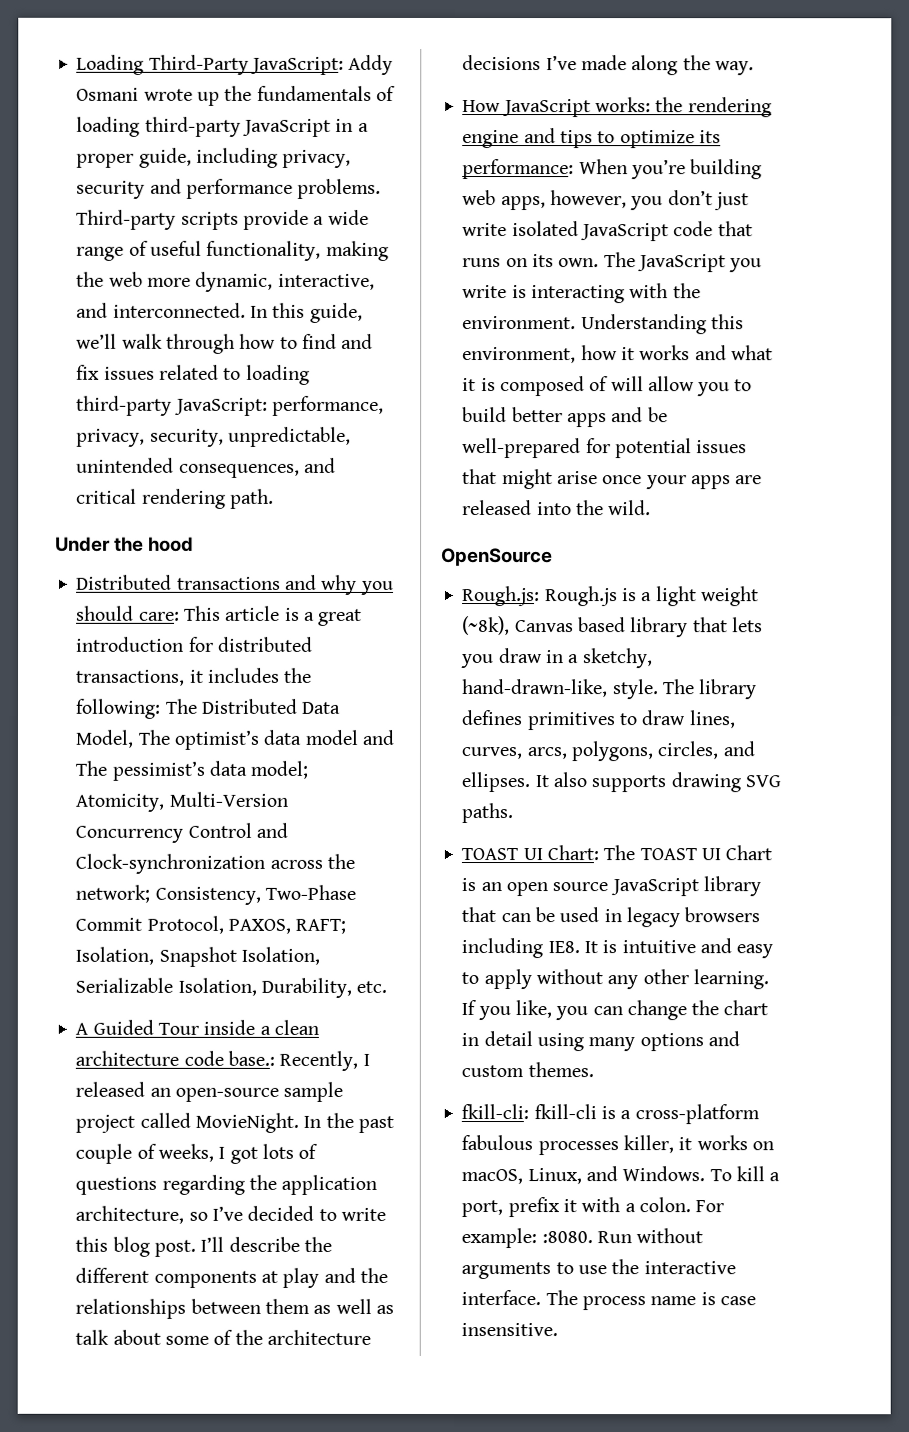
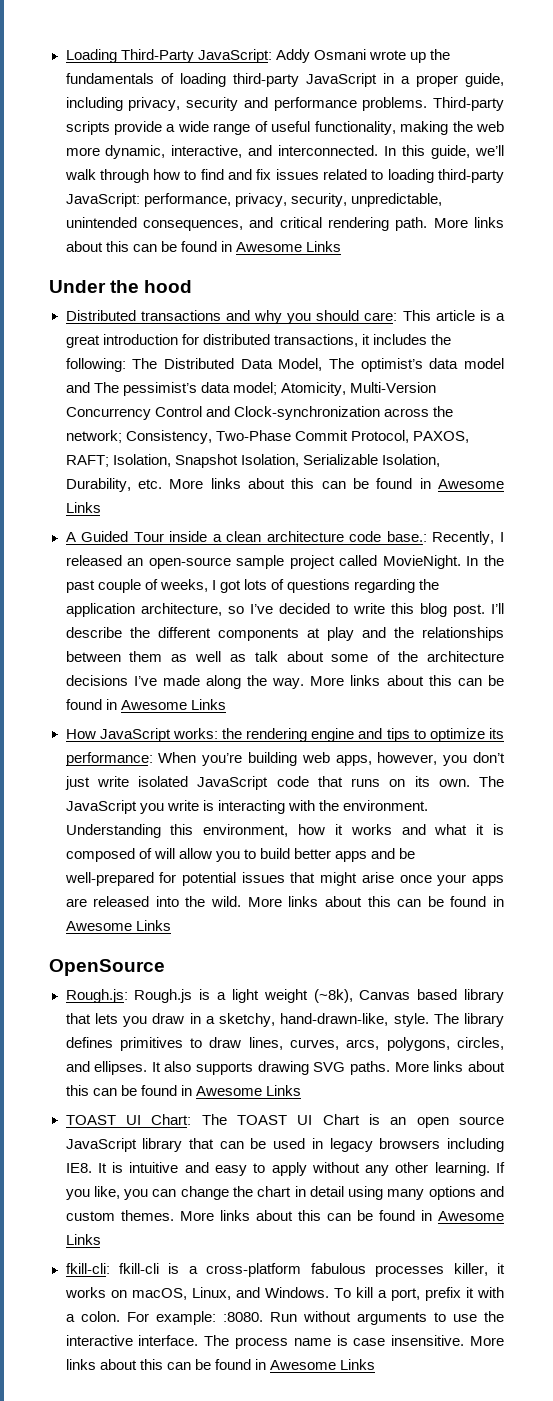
- In this guide, we’ll walk through how to find and fix issues related to loading third-party JavaScript: performance, privacy, security, unpredictable, unintended consequences, and critical rendering path.
+ In this guide, we’ll walk through how to find and fix issues related to loading third-party JavaScript: performance, privacy, security, unpredictable, unintended consequences, and critical rendering path. More links about this can be found in Awesome Links
- Distributed transactions and why you should care: This article is a great introduction for distributed transactions, it includes the following: The Distributed Data Model, The optimist’s data model and The pessimist’s data model; Atomicity, Multi-Version Concurrency Control and Clock-synchronization across the network; Consistency, Two-Phase Commit Protocol, PAXOS, RAFT; Isolation, Snapshot Isolation, Serializable Isolation, Durability, etc.
+ Distributed transactions and why you should care: This article is a great introduction for distributed transactions, it includes the following: The Distributed Data Model, The optimist’s data model and The pessimist’s data model; Atomicity, Multi-Version Concurrency Control and Clock-synchronization across the network; Consistency, Two-Phase Commit Protocol, PAXOS, RAFT; Isolation, Snapshot Isolation, Serializable Isolation, Durability, etc. More links about this can be found in Awesome Links
- I’ll describe the different components at play and the relationships between them as well as talk about some of the architecture decisions I’ve made along the way.
+ I’ll describe the different components at play and the relationships between them as well as talk about some of the architecture decisions I’ve made along the way. More links about this can be found in Awesome Links
- Understanding this environment, how it works and what it is composed of will allow you to build better apps and be well-prepared for potential issues that might arise once your apps are released into the wild.
+ Understanding this environment, how it works and what it is composed of will allow you to build better apps and be well-prepared for potential issues that might arise once your apps are released into the wild. More links about this can be found in Awesome Links
- It also supports drawing SVG paths.
+ It also supports drawing SVG paths. More links about this can be found in Awesome Links
- If you like, you can change the chart in detail using many options and custom themes.
+ If you like, you can change the chart in detail using many options and custom themes. More links about this can be found in Awesome Links
- The process name is case insensitive.
+ The process name is case insensitive. More links about this can be found in Awesome Links

